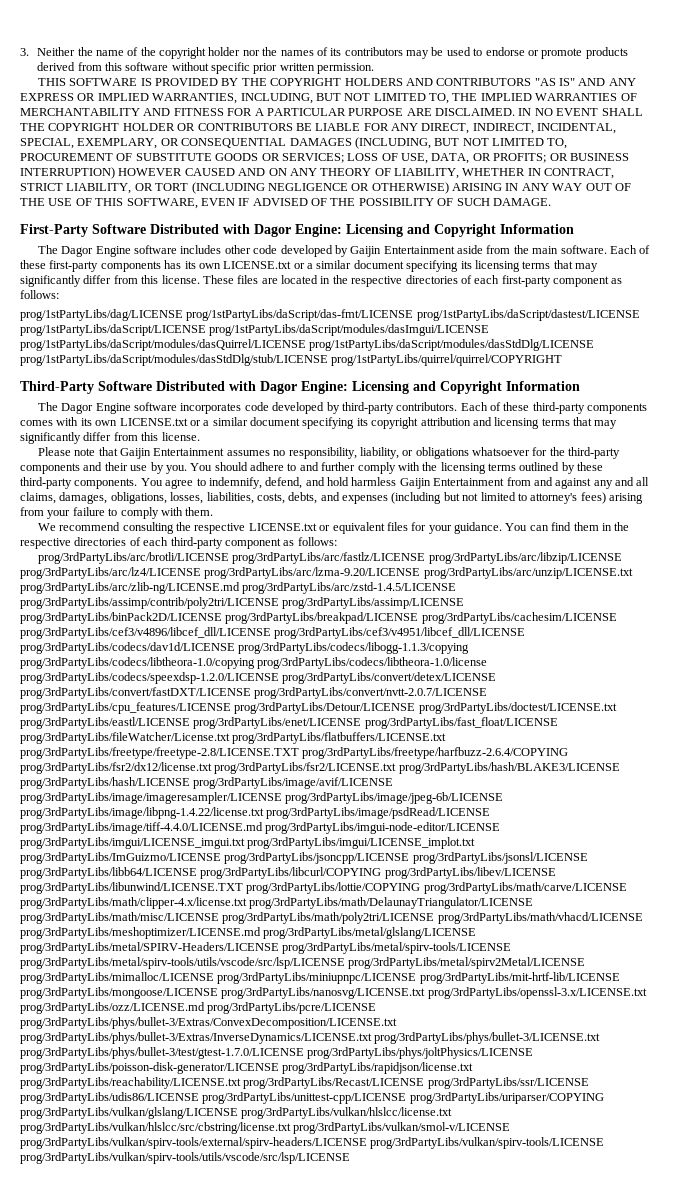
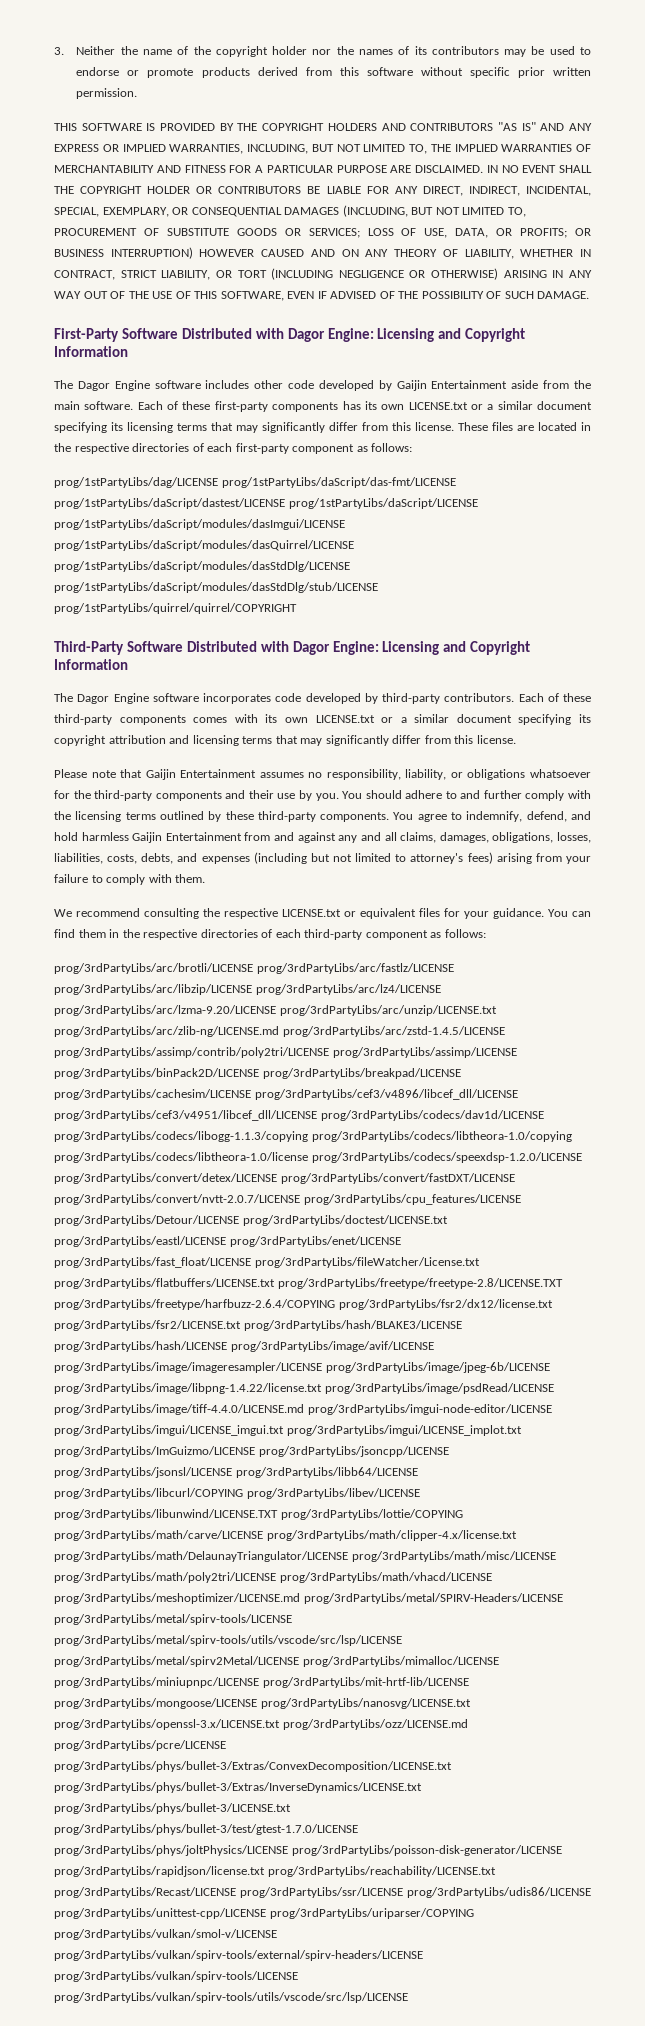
- prog/3rdPartyLibs/arc/brotli/LICENSE prog/3rdPartyLibs/arc/fastlz/LICENSE prog/3rdPartyLibs/arc/libzip/LICENSE prog/3rdPartyLibs/arc/lz4/LICENSE prog/3rdPartyLibs/arc/lzma-9.20/LICENSE prog/3rdPartyLibs/arc/unzip/LICENSE.txt prog/3rdPartyLibs/arc/zlib-ng/LICENSE.md prog/3rdPartyLibs/arc/zstd-1.4.5/LICENSE prog/3rdPartyLibs/assimp/contrib/poly2tri/LICENSE prog/3rdPartyLibs/assimp/LICENSE prog/3rdPartyLibs/binPack2D/LICENSE prog/3rdPartyLibs/breakpad/LICENSE prog/3rdPartyLibs/cachesim/LICENSE prog/3rdPartyLibs/cef3/v4896/libcef_dll/LICENSE prog/3rdPartyLibs/cef3/v4951/libcef_dll/LICENSE prog/3rdPartyLibs/codecs/dav1d/LICENSE prog/3rdPartyLibs/codecs/libogg-1.1.3/copying prog/3rdPartyLibs/codecs/libtheora-1.0/copying prog/3rdPartyLibs/codecs/libtheora-1.0/license prog/3rdPartyLibs/codecs/speexdsp-1.2.0/LICENSE prog/3rdPartyLibs/convert/detex/LICENSE prog/3rdPartyLibs/convert/fastDXT/LICENSE prog/3rdPartyLibs/convert/nvtt-2.0.7/LICENSE prog/3rdPartyLibs/cpu_features/LICENSE prog/3rdPartyLibs/Detour/LICENSE prog/3rdPartyLibs/doctest/LICENSE.txt prog/3rdPartyLibs/eastl/LICENSE prog/3rdPartyLibs/enet/LICENSE prog/3rdPartyLibs/fast_float/LICENSE prog/3rdPartyLibs/fileWatcher/License.txt prog/3rdPartyLibs/flatbuffers/LICENSE.txt prog/3rdPartyLibs/freetype/freetype-2.8/LICENSE.TXT prog/3rdPartyLibs/freetype/harfbuzz-2.6.4/COPYING prog/3rdPartyLibs/fsr2/dx12/license.txt prog/3rdPartyLibs/fsr2/LICENSE.txt prog/3rdPartyLibs/hash/BLAKE3/LICENSE prog/3rdPartyLibs/hash/LICENSE prog/3rdPartyLibs/image/avif/LICENSE prog/3rdPartyLibs/image/imageresampler/LICENSE prog/3rdPartyLibs/image/jpeg-6b/LICENSE prog/3rdPartyLibs/image/libpng-1.4.22/license.txt prog/3rdPartyLibs/image/psdRead/LICENSE prog/3rdPartyLibs/image/tiff-4.4.0/LICENSE.md prog/3rdPartyLibs/imgui-node-editor/LICENSE prog/3rdPartyLibs/imgui/LICENSE_imgui.txt prog/3rdPartyLibs/imgui/LICENSE_implot.txt prog/3rdPartyLibs/ImGuizmo/LICENSE prog/3rdPartyLibs/jsoncpp/LICENSE prog/3rdPartyLibs/jsonsl/LICENSE prog/3rdPartyLibs/libb64/LICENSE prog/3rdPartyLibs/libcurl/COPYING prog/3rdPartyLibs/libev/LICENSE prog/3rdPartyLibs/libunwind/LICENSE.TXT prog/3rdPartyLibs/lottie/COPYING prog/3rdPartyLibs/math/carve/LICENSE prog/3rdPartyLibs/math/clipper-4.x/license.txt prog/3rdPartyLibs/math/DelaunayTriangulator/LICENSE prog/3rdPartyLibs/math/misc/LICENSE prog/3rdPartyLibs/math/poly2tri/LICENSE prog/3rdPartyLibs/math/vhacd/LICENSE prog/3rdPartyLibs/meshoptimizer/LICENSE.md prog/3rdPartyLibs/metal/glslang/LICENSE prog/3rdPartyLibs/metal/SPIRV-Headers/LICENSE prog/3rdPartyLibs/metal/spirv-tools/LICENSE prog/3rdPartyLibs/metal/spirv-tools/utils/vscode/src/lsp/LICENSE prog/3rdPartyLibs/metal/spirv2Metal/LICENSE prog/3rdPartyLibs/mimalloc/LICENSE prog/3rdPartyLibs/miniupnpc/LICENSE prog/3rdPartyLibs/mit-hrtf-lib/LICENSE prog/3rdPartyLibs/mongoose/LICENSE prog/3rdPartyLibs/nanosvg/LICENSE.txt prog/3rdPartyLibs/openssl-3.x/LICENSE.txt prog/3rdPartyLibs/ozz/LICENSE.md prog/3rdPartyLibs/pcre/LICENSE prog/3rdPartyLibs/phys/bullet-3/Extras/ConvexDecomposition/LICENSE.txt prog/3rdPartyLibs/phys/bullet-3/Extras/InverseDynamics/LICENSE.txt prog/3rdPartyLibs/phys/bullet-3/LICENSE.txt prog/3rdPartyLibs/phys/bullet-3/test/gtest-1.7.0/LICENSE prog/3rdPartyLibs/phys/joltPhysics/LICENSE prog/3rdPartyLibs/poisson-disk-generator/LICENSE prog/3rdPartyLibs/rapidjson/license.txt prog/3rdPartyLibs/reachability/LICENSE.txt prog/3rdPartyLibs/Recast/LICENSE prog/3rdPartyLibs/ssr/LICENSE prog/3rdPartyLibs/udis86/LICENSE prog/3rdPartyLibs/unittest-cpp/LICENSE prog/3rdPartyLibs/uriparser/COPYING prog/3rdPartyLibs/vulkan/glslang/LICENSE prog/3rdPartyLibs/vulkan/hlslcc/license.txt prog/3rdPartyLibs/vulkan/hlslcc/src/cbstring/license.txt prog/3rdPartyLibs/vulkan/smol-v/LICENSE prog/3rdPartyLibs/vulkan/spirv-tools/external/spirv-headers/LICENSE prog/3rdPartyLibs/vulkan/spirv-tools/LICENSE prog/3rdPartyLibs/vulkan/spirv-tools/utils/vscode/src/lsp/LICENSE
+ prog/3rdPartyLibs/arc/brotli/LICENSE prog/3rdPartyLibs/arc/fastlz/LICENSE prog/3rdPartyLibs/arc/libzip/LICENSE prog/3rdPartyLibs/arc/lz4/LICENSE prog/3rdPartyLibs/arc/lzma-9.20/LICENSE prog/3rdPartyLibs/arc/unzip/LICENSE.txt prog/3rdPartyLibs/arc/zlib-ng/LICENSE.md prog/3rdPartyLibs/arc/zstd-1.4.5/LICENSE prog/3rdPartyLibs/assimp/contrib/poly2tri/LICENSE prog/3rdPartyLibs/assimp/LICENSE prog/3rdPartyLibs/binPack2D/LICENSE prog/3rdPartyLibs/breakpad/LICENSE prog/3rdPartyLibs/cachesim/LICENSE prog/3rdPartyLibs/cef3/v4896/libcef_dll/LICENSE prog/3rdPartyLibs/cef3/v4951/libcef_dll/LICENSE prog/3rdPartyLibs/codecs/dav1d/LICENSE prog/3rdPartyLibs/codecs/libogg-1.1.3/copying prog/3rdPartyLibs/codecs/libtheora-1.0/copying prog/3rdPartyLibs/codecs/libtheora-1.0/license prog/3rdPartyLibs/codecs/speexdsp-1.2.0/LICENSE prog/3rdPartyLibs/convert/detex/LICENSE prog/3rdPartyLibs/convert/fastDXT/LICENSE prog/3rdPartyLibs/convert/nvtt-2.0.7/LICENSE prog/3rdPartyLibs/cpu_features/LICENSE prog/3rdPartyLibs/Detour/LICENSE prog/3rdPartyLibs/doctest/LICENSE.txt prog/3rdPartyLibs/eastl/LICENSE prog/3rdPartyLibs/enet/LICENSE prog/3rdPartyLibs/fast_float/LICENSE prog/3rdPartyLibs/fileWatcher/License.txt prog/3rdPartyLibs/flatbuffers/LICENSE.txt prog/3rdPartyLibs/freetype/freetype-2.8/LICENSE.TXT prog/3rdPartyLibs/freetype/harfbuzz-2.6.4/COPYING prog/3rdPartyLibs/fsr2/dx12/license.txt prog/3rdPartyLibs/fsr2/LICENSE.txt prog/3rdPartyLibs/hash/BLAKE3/LICENSE prog/3rdPartyLibs/hash/LICENSE prog/3rdPartyLibs/image/avif/LICENSE prog/3rdPartyLibs/image/imageresampler/LICENSE prog/3rdPartyLibs/image/jpeg-6b/LICENSE prog/3rdPartyLibs/image/libpng-1.4.22/license.txt prog/3rdPartyLibs/image/psdRead/LICENSE prog/3rdPartyLibs/image/tiff-4.4.0/LICENSE.md prog/3rdPartyLibs/imgui-node-editor/LICENSE prog/3rdPartyLibs/imgui/LICENSE_imgui.txt prog/3rdPartyLibs/imgui/LICENSE_implot.txt prog/3rdPartyLibs/ImGuizmo/LICENSE prog/3rdPartyLibs/jsoncpp/LICENSE prog/3rdPartyLibs/jsonsl/LICENSE prog/3rdPartyLibs/libb64/LICENSE prog/3rdPartyLibs/libcurl/COPYING prog/3rdPartyLibs/libev/LICENSE prog/3rdPartyLibs/libunwind/LICENSE.TXT prog/3rdPartyLibs/lottie/COPYING prog/3rdPartyLibs/math/carve/LICENSE prog/3rdPartyLibs/math/clipper-4.x/license.txt prog/3rdPartyLibs/math/DelaunayTriangulator/LICENSE prog/3rdPartyLibs/math/misc/LICENSE prog/3rdPartyLibs/math/poly2tri/LICENSE prog/3rdPartyLibs/math/vhacd/LICENSE prog/3rdPartyLibs/meshoptimizer/LICENSE.md prog/3rdPartyLibs/metal/SPIRV-Headers/LICENSE prog/3rdPartyLibs/metal/spirv-tools/LICENSE prog/3rdPartyLibs/metal/spirv-tools/utils/vscode/src/lsp/LICENSE prog/3rdPartyLibs/metal/spirv2Metal/LICENSE prog/3rdPartyLibs/mimalloc/LICENSE prog/3rdPartyLibs/miniupnpc/LICENSE prog/3rdPartyLibs/mit-hrtf-lib/LICENSE prog/3rdPartyLibs/mongoose/LICENSE prog/3rdPartyLibs/nanosvg/LICENSE.txt prog/3rdPartyLibs/openssl-3.x/LICENSE.txt prog/3rdPartyLibs/ozz/LICENSE.md prog/3rdPartyLibs/pcre/LICENSE prog/3rdPartyLibs/phys/bullet-3/Extras/ConvexDecomposition/LICENSE.txt prog/3rdPartyLibs/phys/bullet-3/Extras/InverseDynamics/LICENSE.txt prog/3rdPartyLibs/phys/bullet-3/LICENSE.txt prog/3rdPartyLibs/phys/bullet-3/test/gtest-1.7.0/LICENSE prog/3rdPartyLibs/phys/joltPhysics/LICENSE prog/3rdPartyLibs/poisson-disk-generator/LICENSE prog/3rdPartyLibs/rapidjson/license.txt prog/3rdPartyLibs/reachability/LICENSE.txt prog/3rdPartyLibs/Recast/LICENSE prog/3rdPartyLibs/ssr/LICENSE prog/3rdPartyLibs/udis86/LICENSE prog/3rdPartyLibs/unittest-cpp/LICENSE prog/3rdPartyLibs/uriparser/COPYING prog/3rdPartyLibs/vulkan/smol-v/LICENSE prog/3rdPartyLibs/vulkan/spirv-tools/external/spirv-headers/LICENSE prog/3rdPartyLibs/vulkan/spirv-tools/LICENSE prog/3rdPartyLibs/vulkan/spirv-tools/utils/vscode/src/lsp/LICENSE

